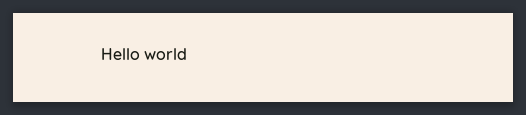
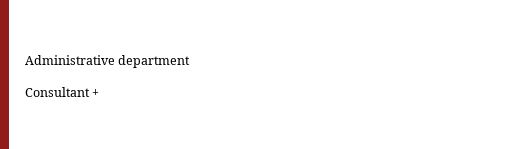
- Hello world
+ Administrative department
+ Consultant +

